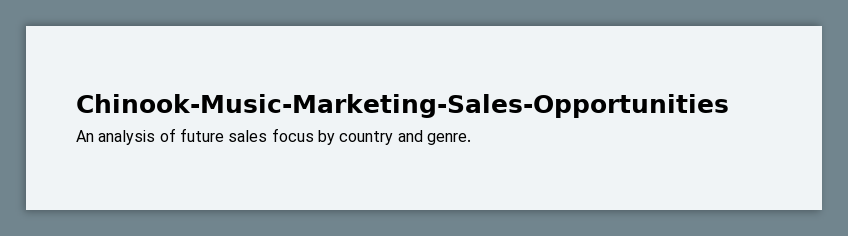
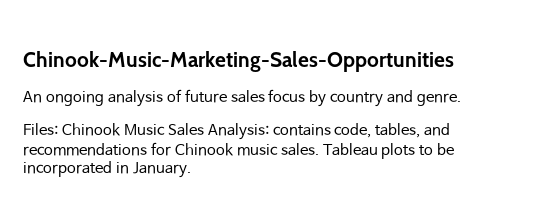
- An analysis of future sales focus by country and genre.
+ An ongoing analysis of future sales focus by country and genre.
+ Files: Chinook Music Sales Analysis: contains code, tables, and recommendations for Chinook music sales. Tableau plots to be incorporated in January.

